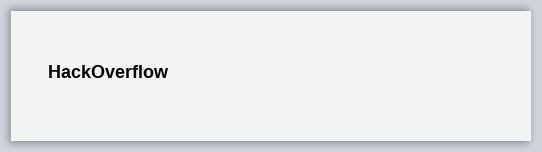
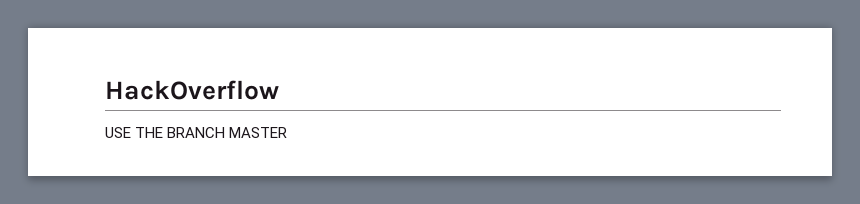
+ USE THE BRANCH MASTER

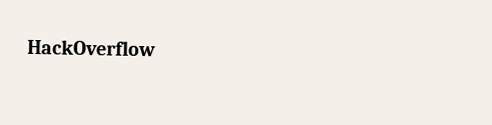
- USE THE BRANCH MASTER

